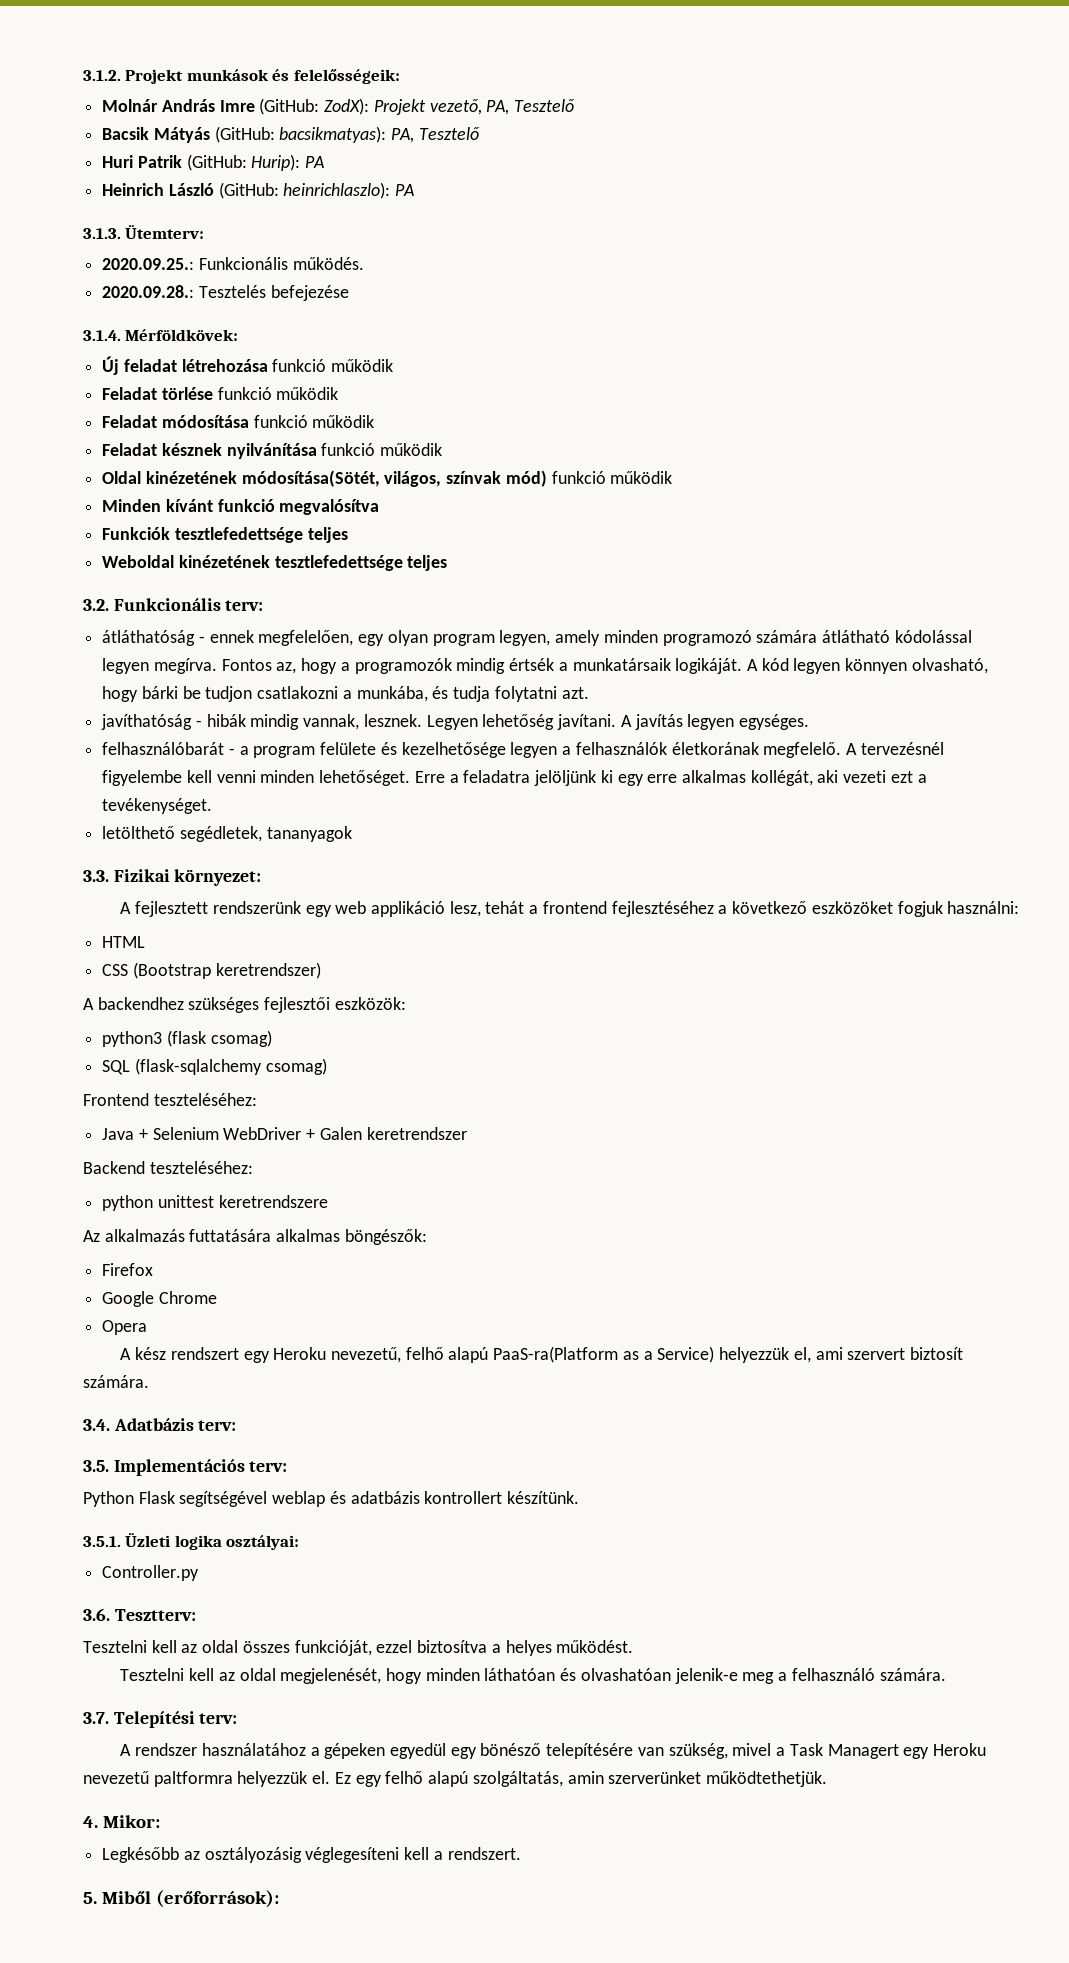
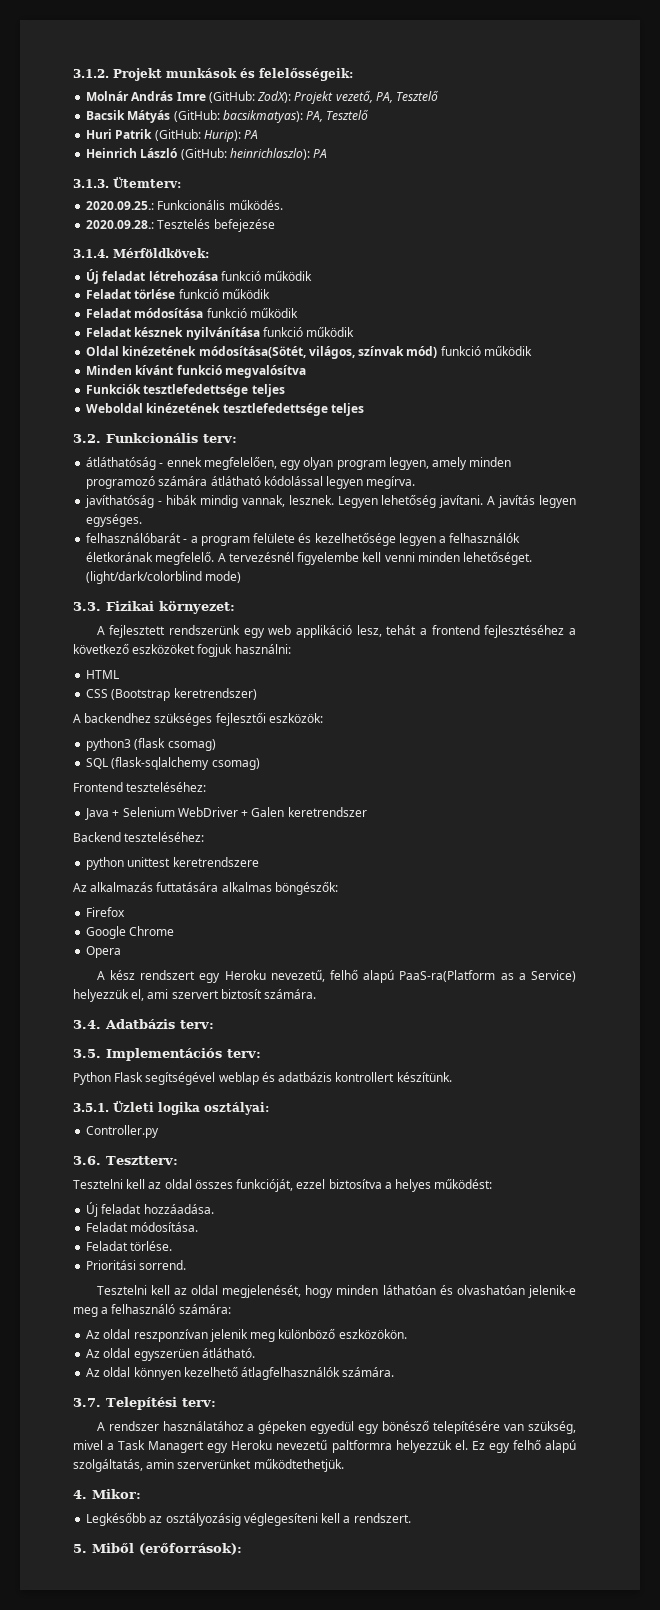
- Fontos az, hogy a programozók mindig értsék a munkatársaik logikáját. A kód legyen könnyen olvasható, hogy bárki be tudjon csatlakozni a munkába, és tudja folytatni azt.
- Erre a feladatra jelöljünk ki egy erre alkalmas kollégát, aki vezeti ezt a tevékenységet.
- letölthető segédletek, tananyagok
+ (light/dark/colorblind mode)
- Tesztelni kell az oldal összes funkcióját, ezzel biztosítva a helyes működést.
+ Tesztelni kell az oldal összes funkcióját, ezzel biztosítva a helyes működést:
+ Új feladat hozzáadása.
+ Feladat módosítása.
+ Feladat törlése.
+ Prioritási sorrend.
- Tesztelni kell az oldal megjelenését, hogy minden láthatóan és olvashatóan jelenik-e meg a felhasználó számára.
+ Tesztelni kell az oldal megjelenését, hogy minden láthatóan és olvashatóan jelenik-e meg a felhasználó számára:
+ Az oldal reszponzívan jelenik meg különböző eszközökön.
+ Az oldal egyszerüen átlátható.
+ Az oldal könnyen kezelhető átlagfelhasználók számára.

